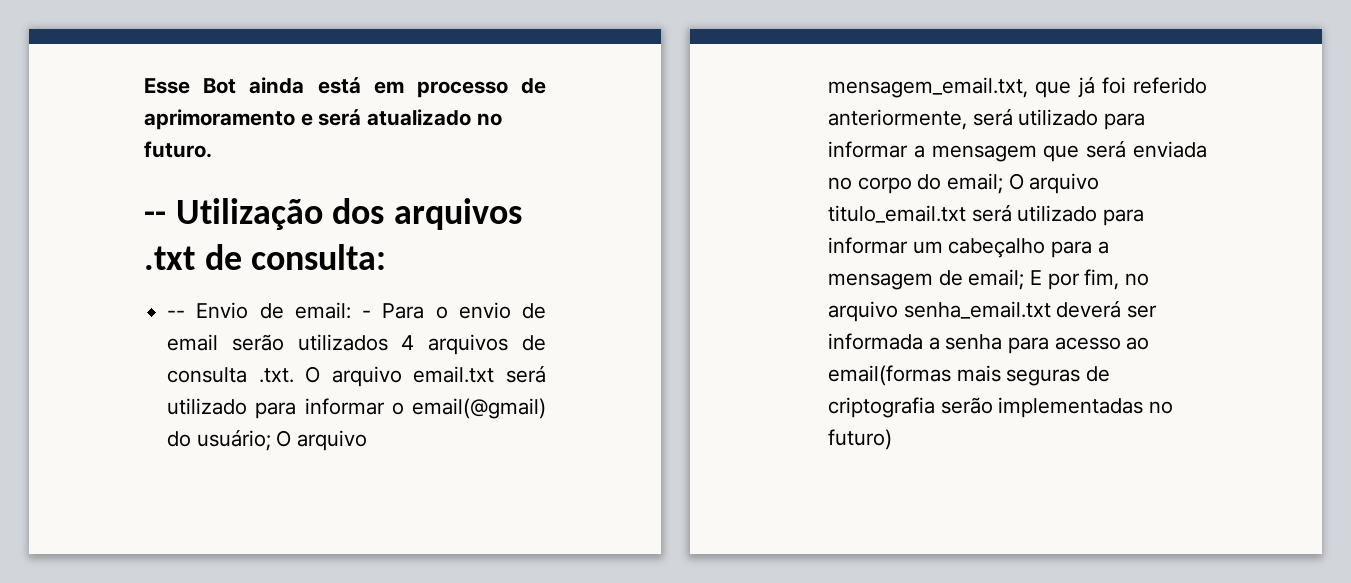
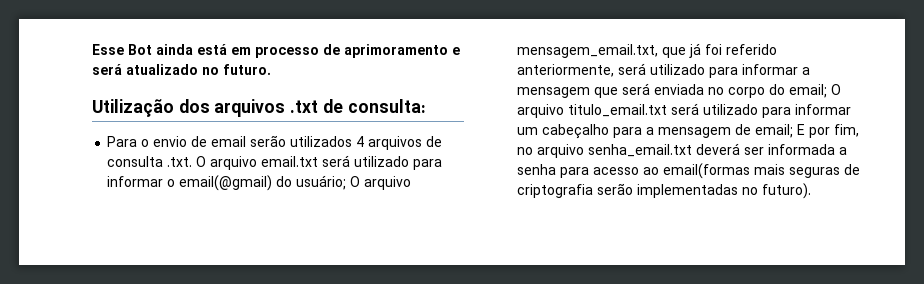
- -- Utilização dos arquivos .txt de consulta:
+ Utilização dos arquivos .txt de consulta:
- -- Envio de email: - Para o envio de email serão utilizados 4 arquivos de consulta .txt. O arquivo email.txt será utilizado para informar o email(@gmail) do usuário;
+ Para o envio de email serão utilizados 4 arquivos de consulta .txt. O arquivo email.txt será utilizado para informar o email(@gmail) do usuário;
- E por fim, no arquivo senha_email.txt deverá ser informada a senha para acesso ao email(formas mais seguras de criptografia serão implementadas no futuro)
+ E por fim, no arquivo senha_email.txt deverá ser informada a senha para acesso ao email(formas mais seguras de criptografia serão implementadas no futuro).

